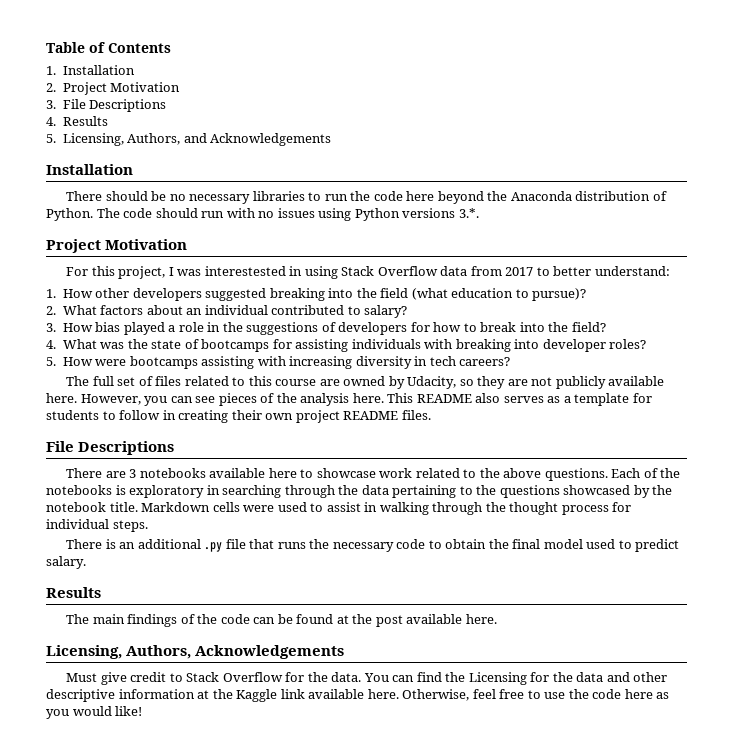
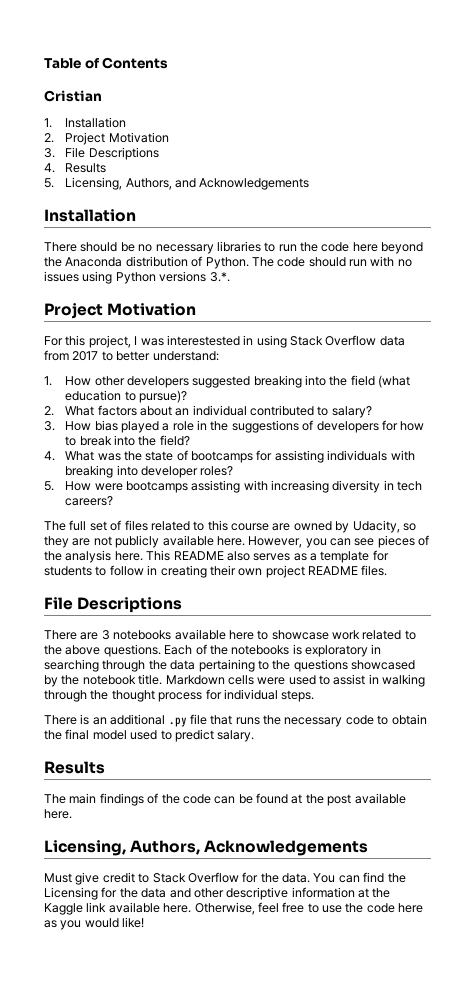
+ Cristian

